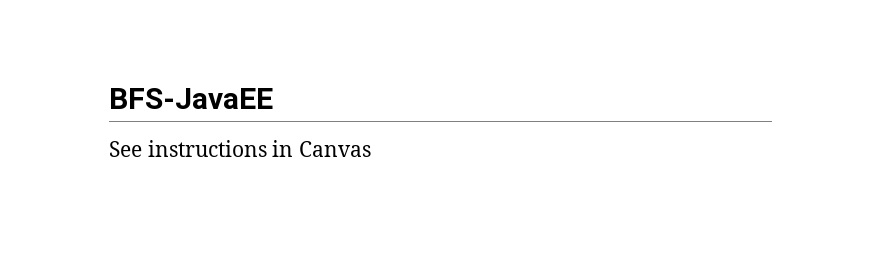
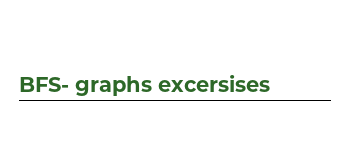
- BFS-JavaEE
- See instructions in Canvas
+ BFS- graphs excersises

